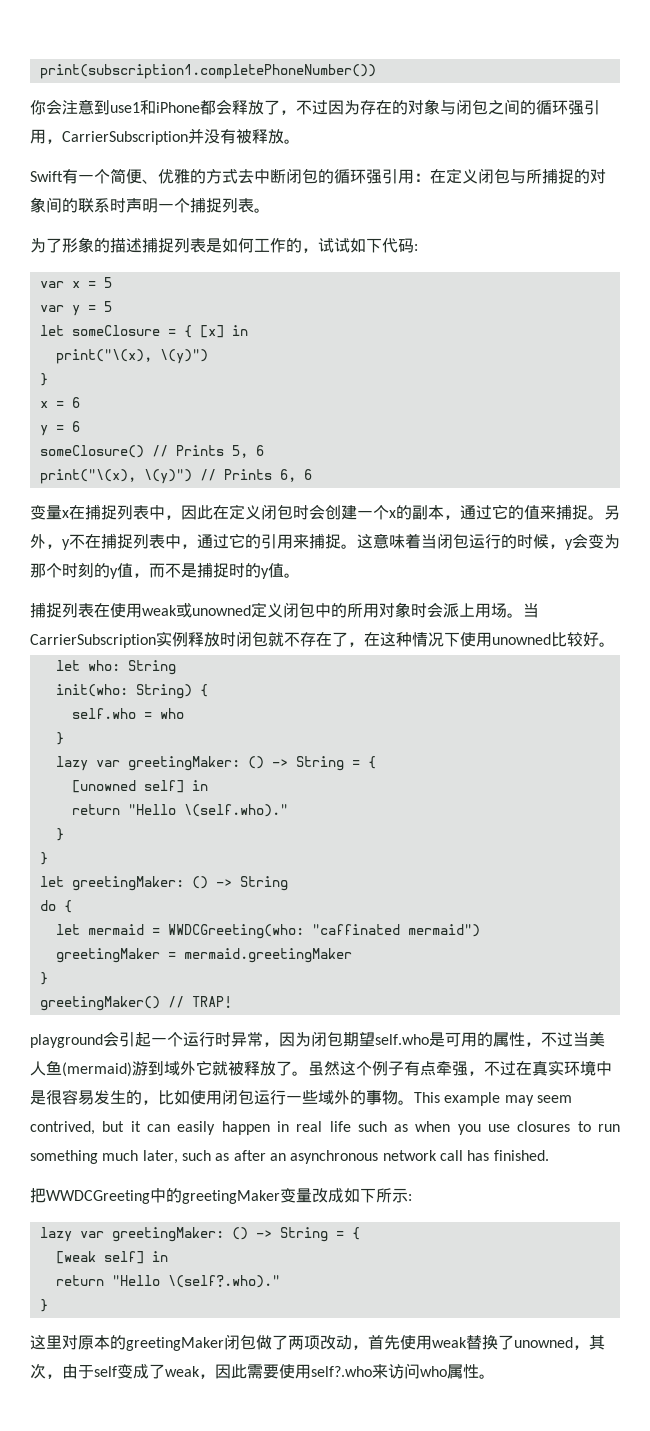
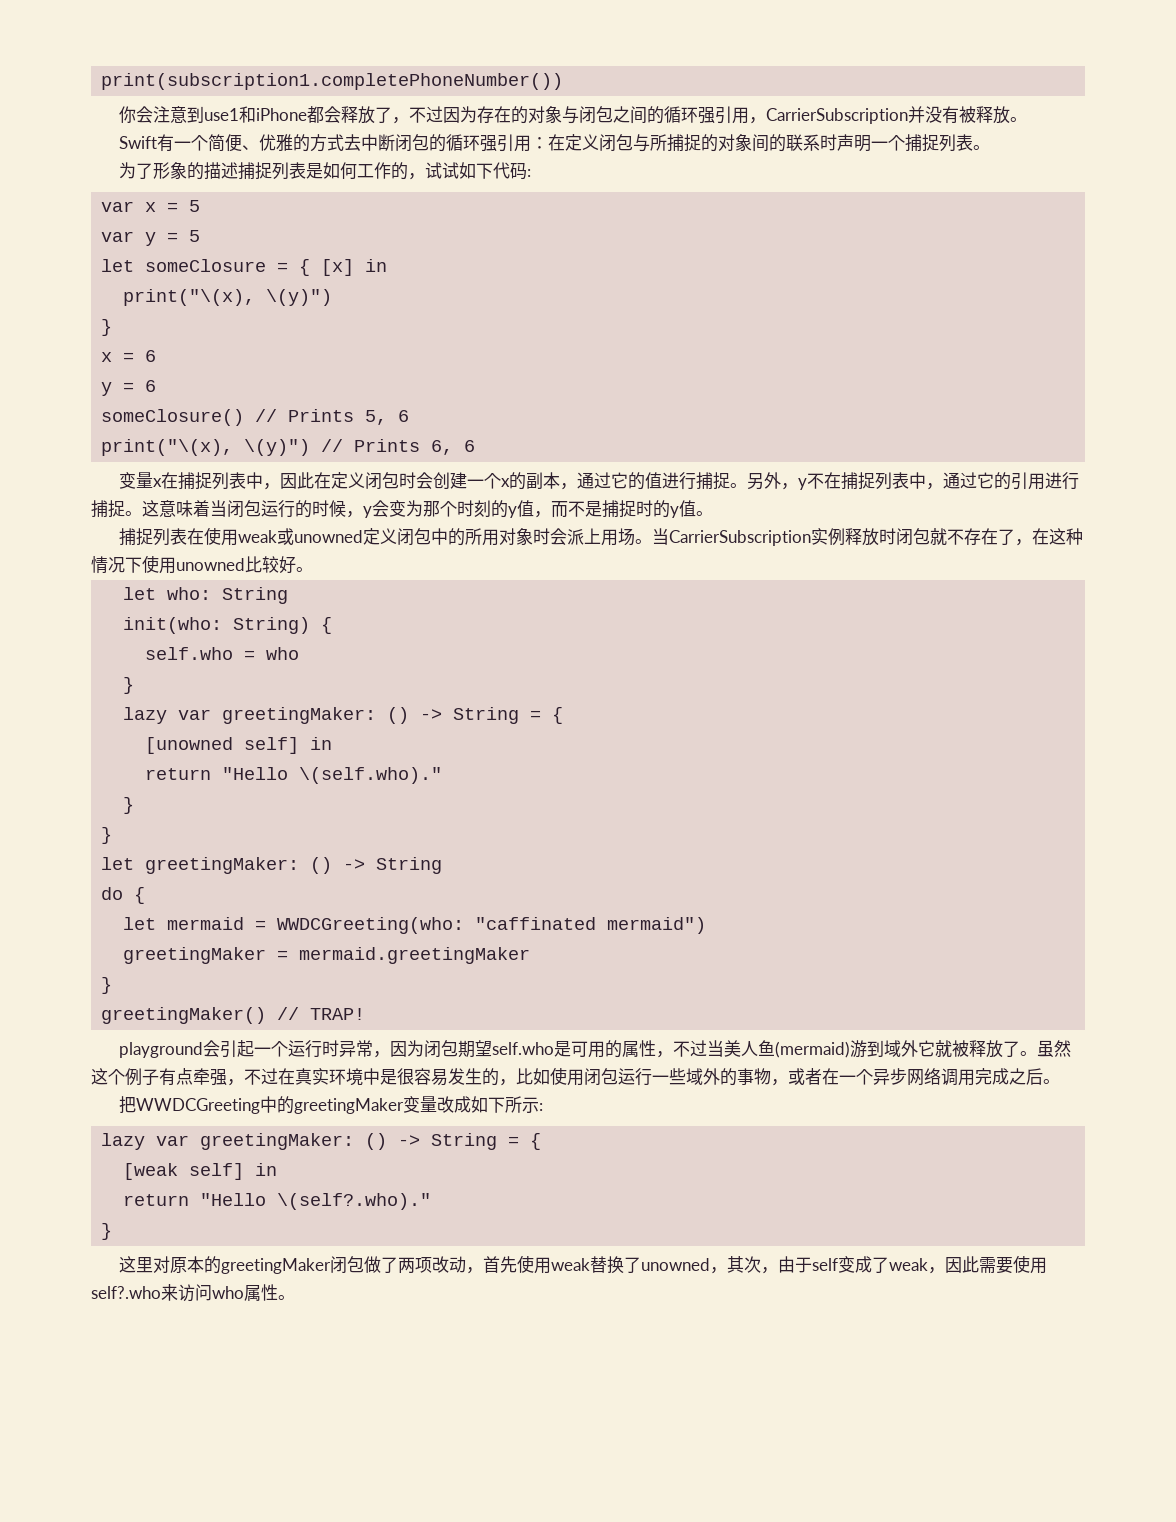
- 变量x在捕捉列表中，因此在定义闭包时会创建一个x的副本，通过它的值来捕捉。
+ 变量x在捕捉列表中，因此在定义闭包时会创建一个x的副本，通过它的值进行捕捉。
- 另外，y不在捕捉列表中，通过它的引用来捕捉。
+ 另外，y不在捕捉列表中，通过它的引用进行捕捉。
- 虽然这个例子有点牵强，不过在真实环境中是很容易发生的，比如使用闭包运行一些域外的事物。This example may seem contrived, but it can easily happen in real life such as when you use closures to run something much later, such as after an asynchronous network call has finished.
+ 虽然这个例子有点牵强，不过在真实环境中是很容易发生的，比如使用闭包运行一些域外的事物，或者在一个异步网络调用完成之后。

